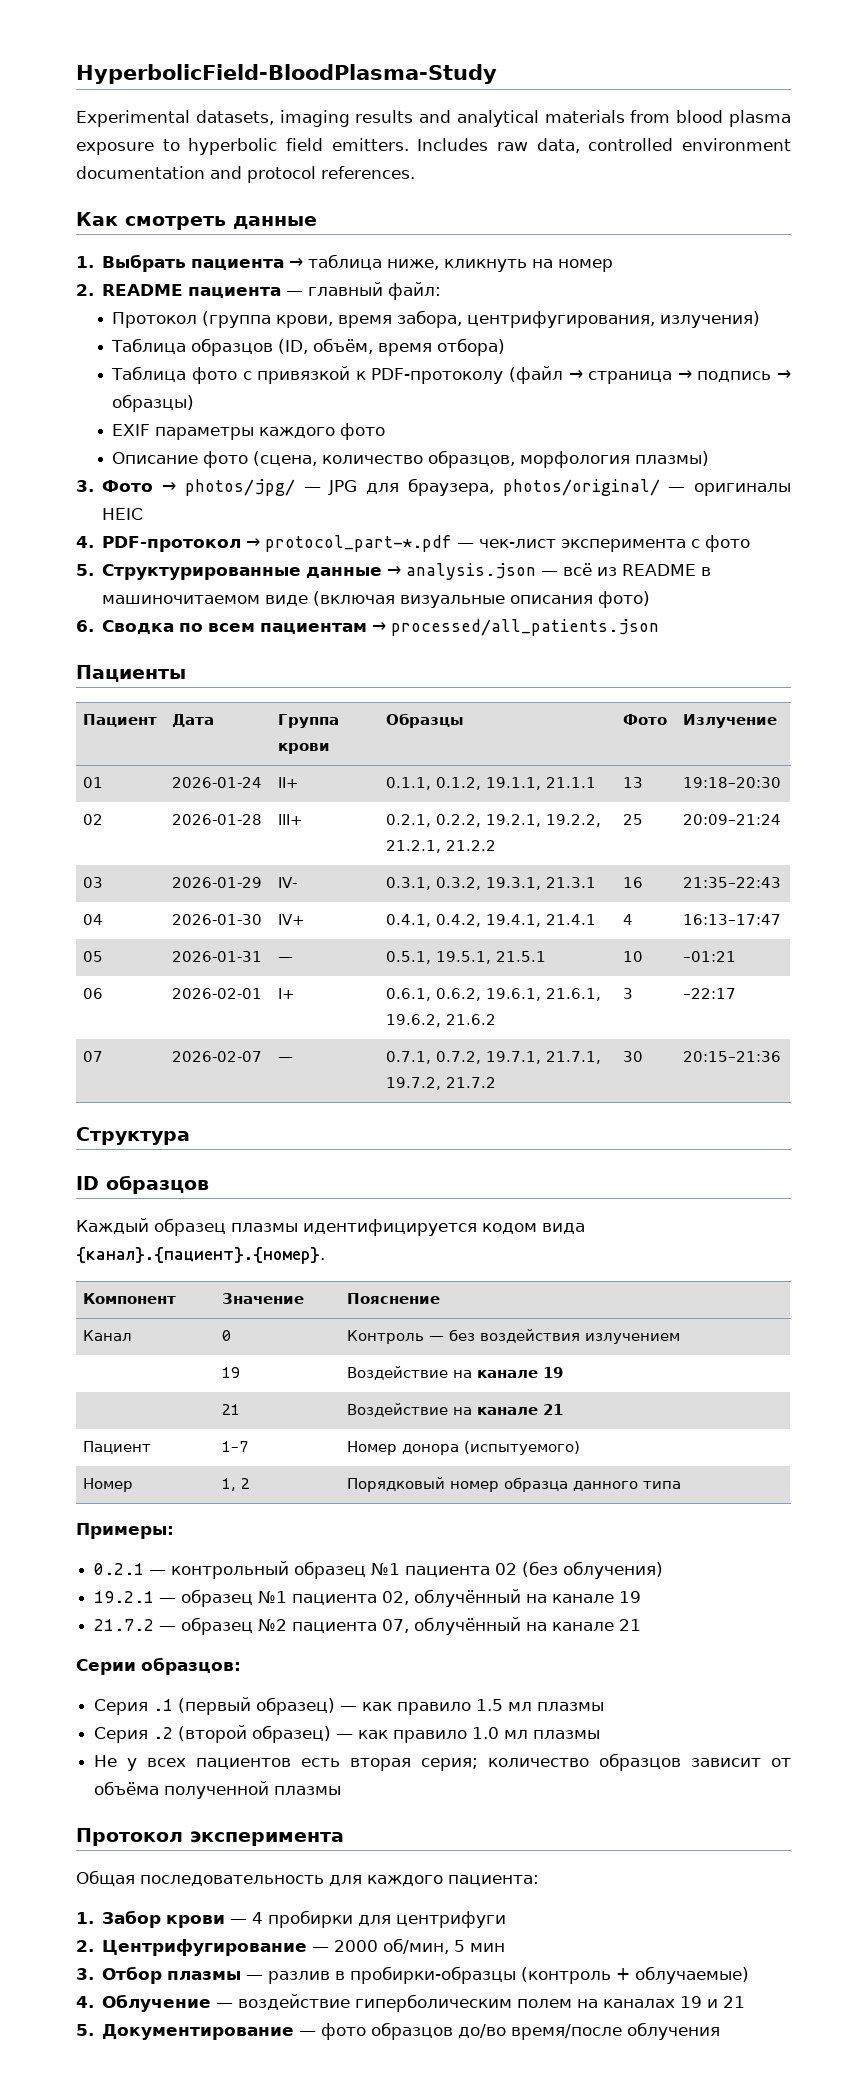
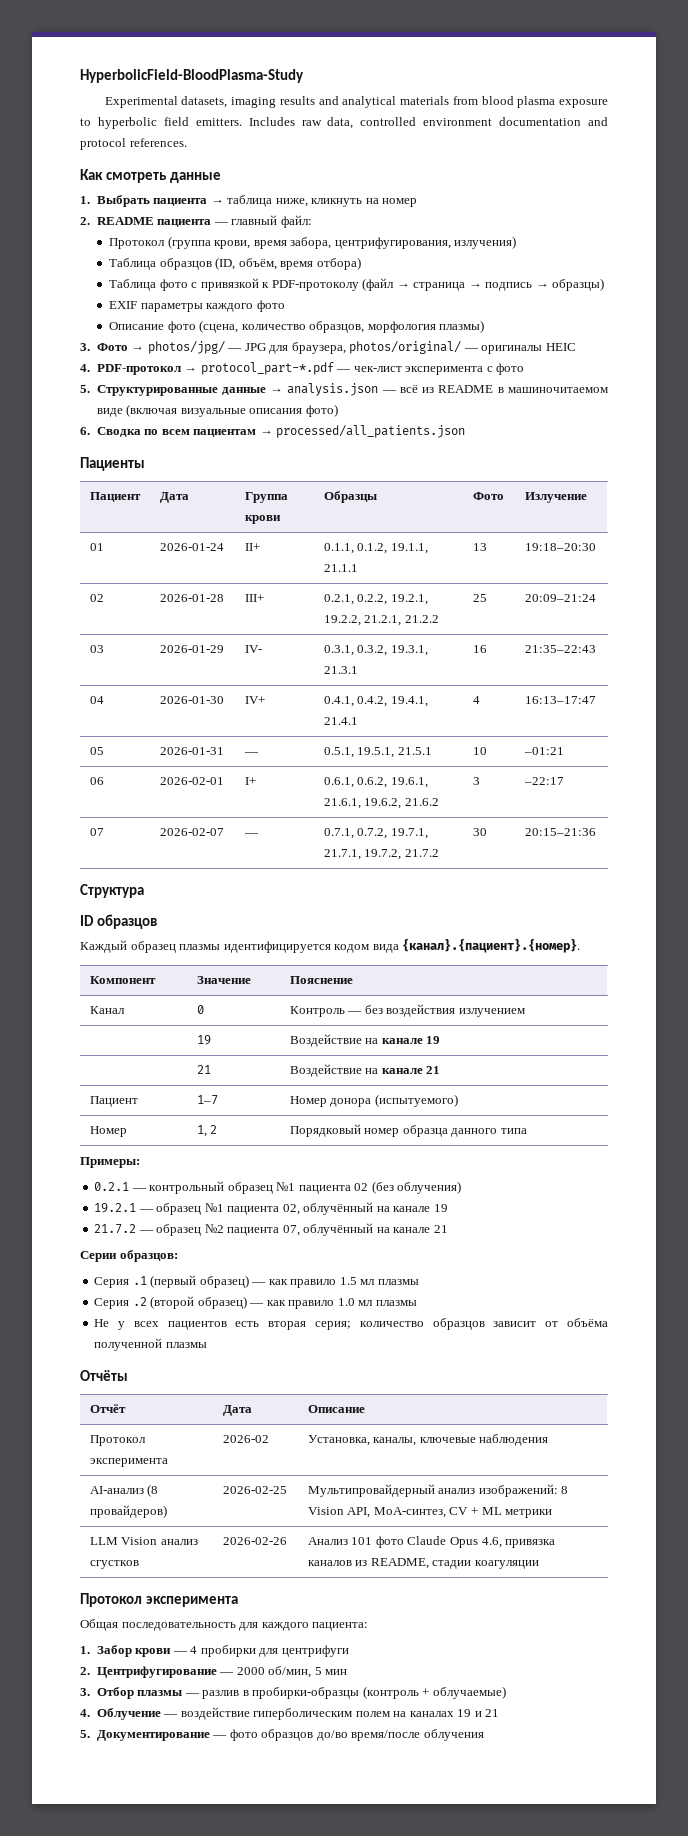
+ Отчёты
+ Отчёт | Дата | Описание
+ Протокол эксперимента | 2026-02 | Установка, каналы, ключевые наблюдения
+ AI-анализ (8 провайдеров) | 2026-02-25 | Мультипровайдерный анализ изображений: 8 Vision API, MoA-синтез, CV + ML метрики
+ LLM Vision анализ сгустков | 2026-02-26 | Анализ 101 фото Claude Opus 4.6, привязка каналов из README, стадии коагуляции

